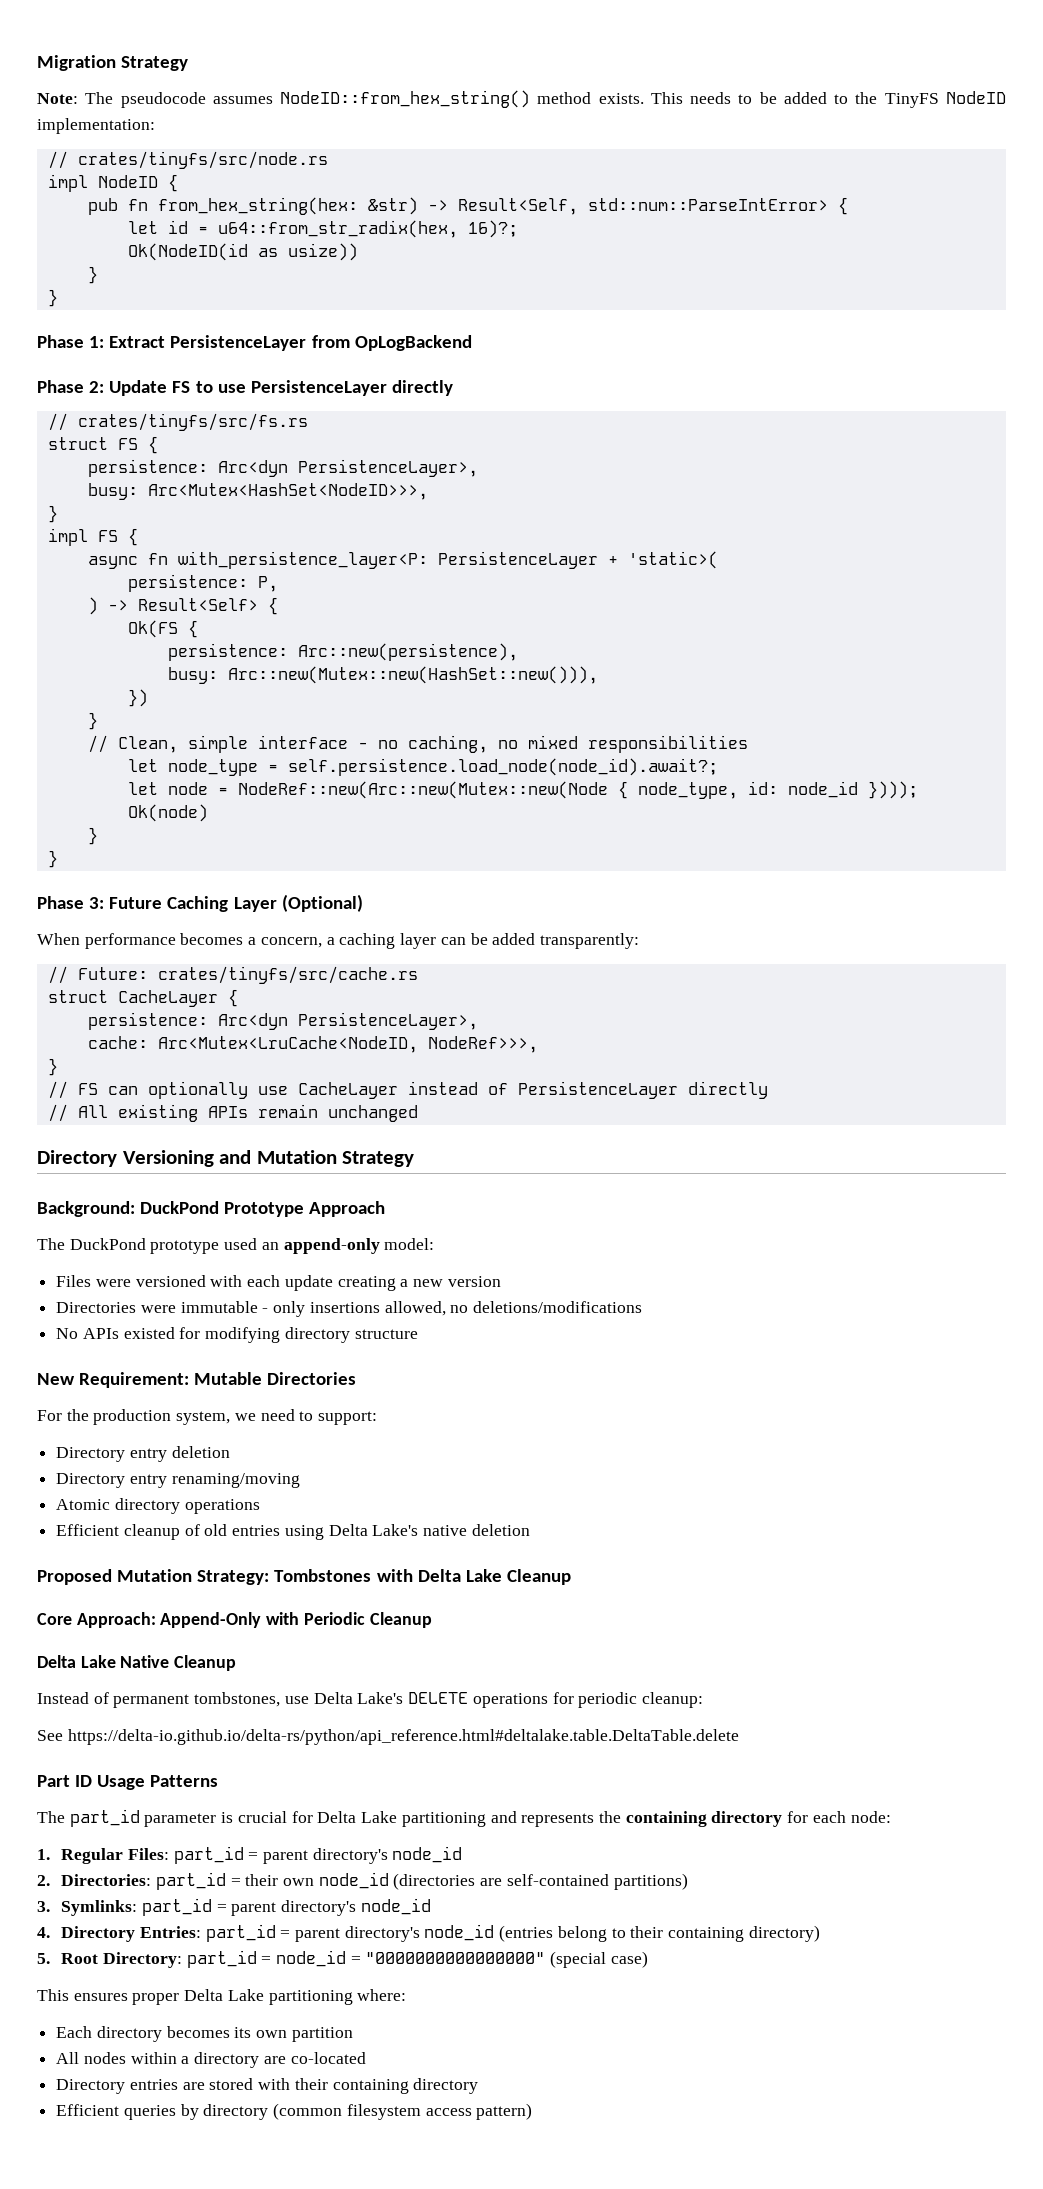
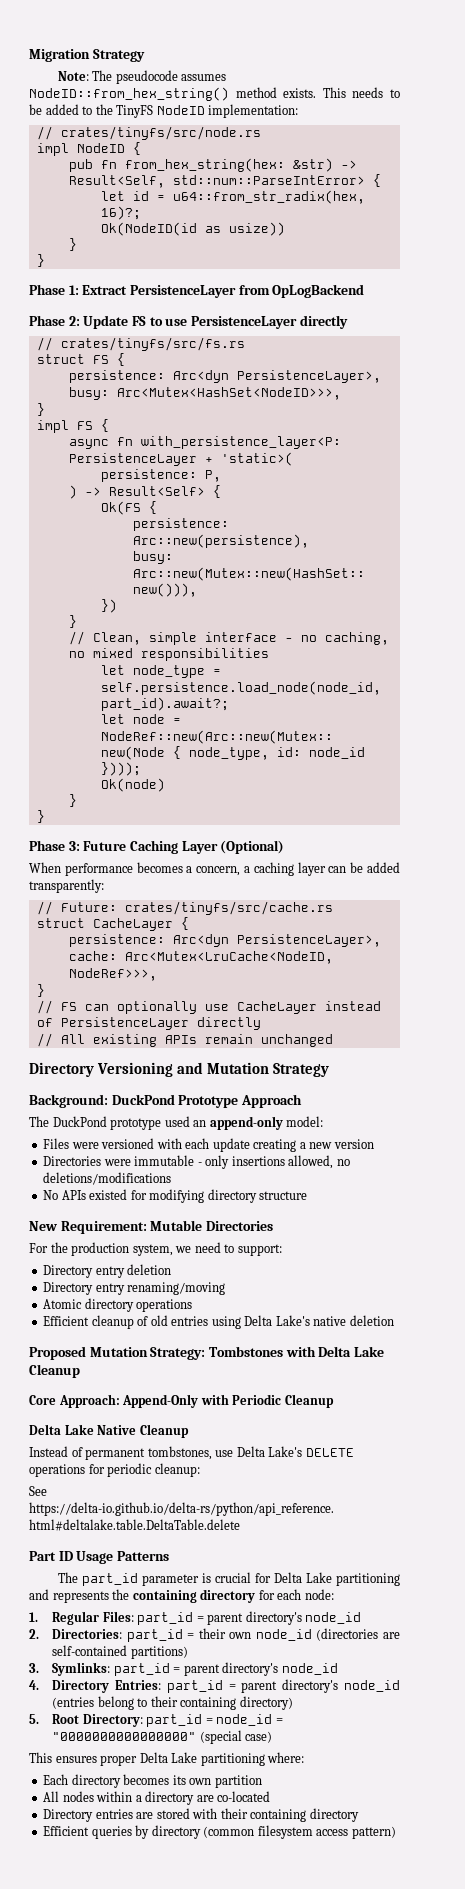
- let node_type = self.persistence.load_node(node_id).await?;
+ let node_type = self.persistence.load_node(node_id, part_id).await?;

